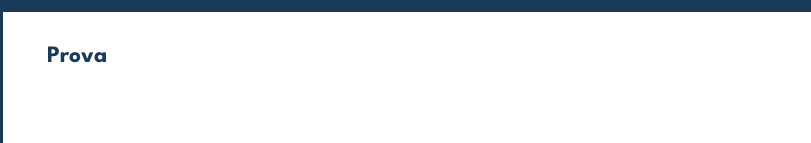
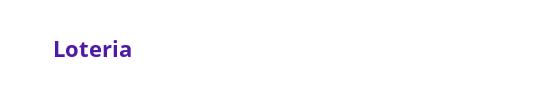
- Prova
+ Loteria

